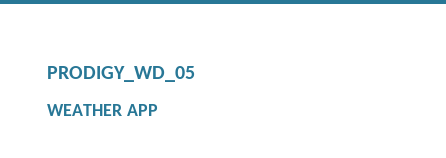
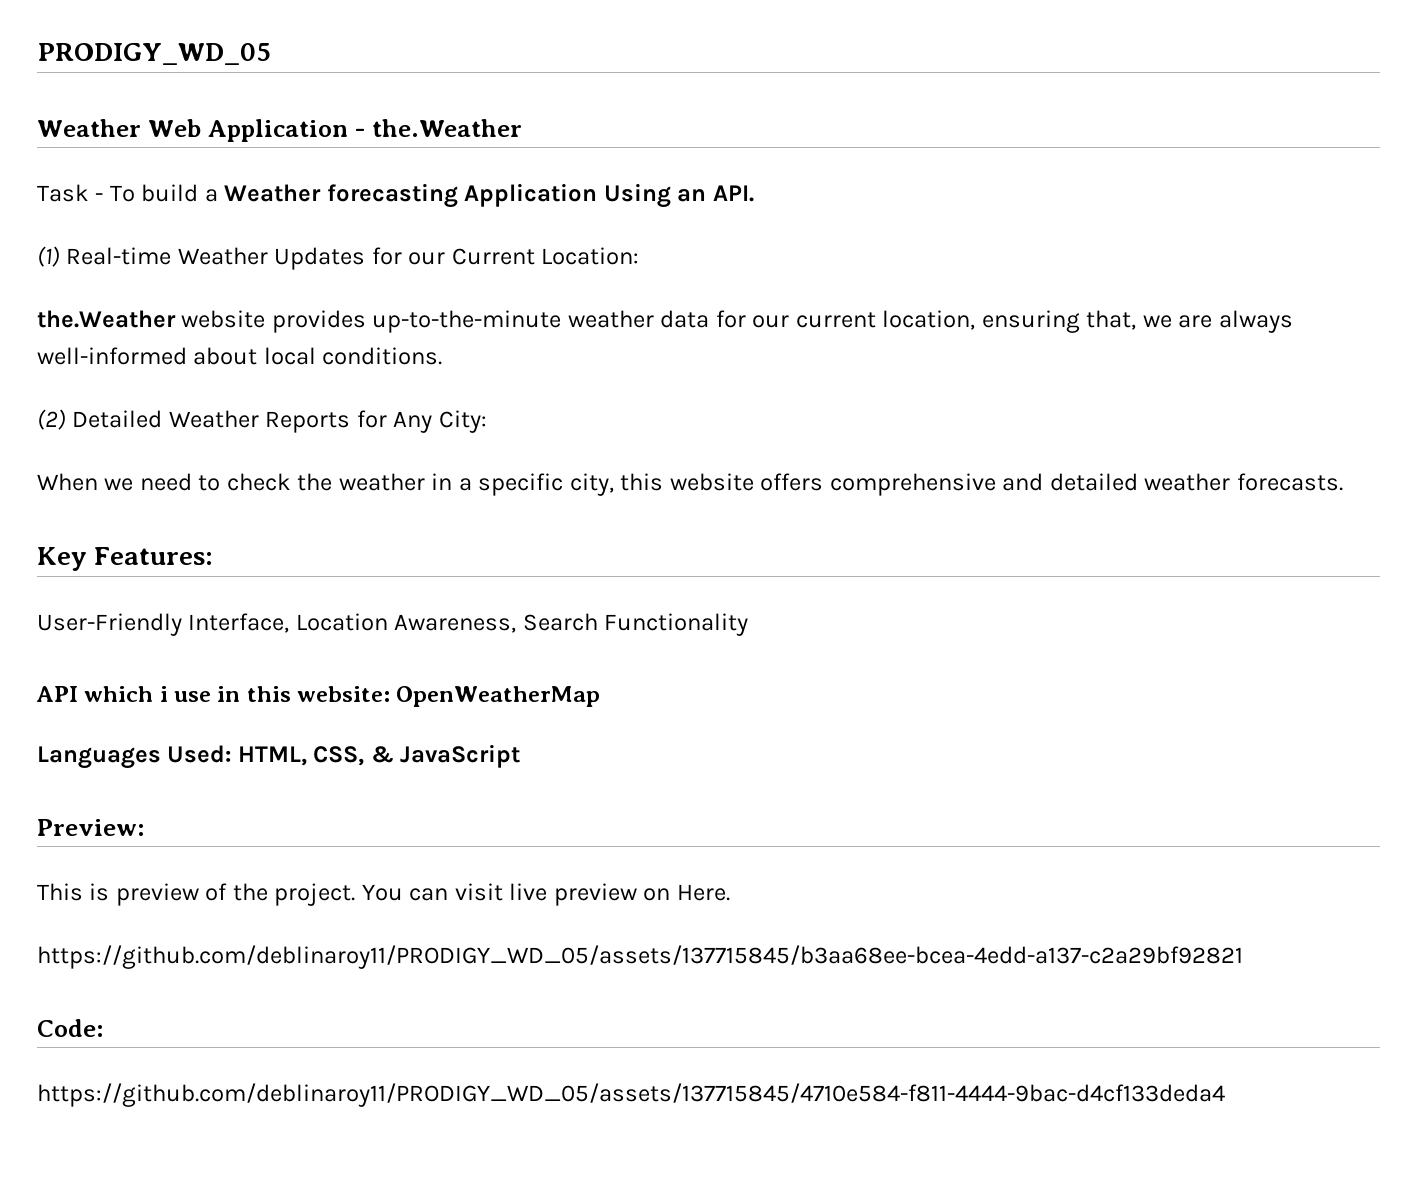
- WEATHER APP
+ Weather Web Application - the.Weather
+ Task - To build a Weather forecasting Application Using an API.
+ (1) Real-time Weather Updates for our Current Location:
+ the.Weather website provides up-to-the-minute weather data for our current location, ensuring that, we are always well-informed about local conditions.
+ (2) Detailed Weather Reports for Any City:
+ When we need to check the weather in a specific city, this website offers comprehensive and detailed weather forecasts.
+ Key Features:
+ User-Friendly Interface, Location Awareness, Search Functionality
+ API which i use in this website: OpenWeatherMap
+ Languages Used: HTML, CSS, & JavaScript
+ Preview:
+ This is preview of the project. You can visit live preview on Here.
+ https://github.com/deblinaroy11/PRODIGY_WD_05/assets/137715845/b3aa68ee-bcea-4edd-a137-c2a29bf92821
+ Code:
+ https://github.com/deblinaroy11/PRODIGY_WD_05/assets/137715845/4710e584-f811-4444-9bac-d4cf133deda4

